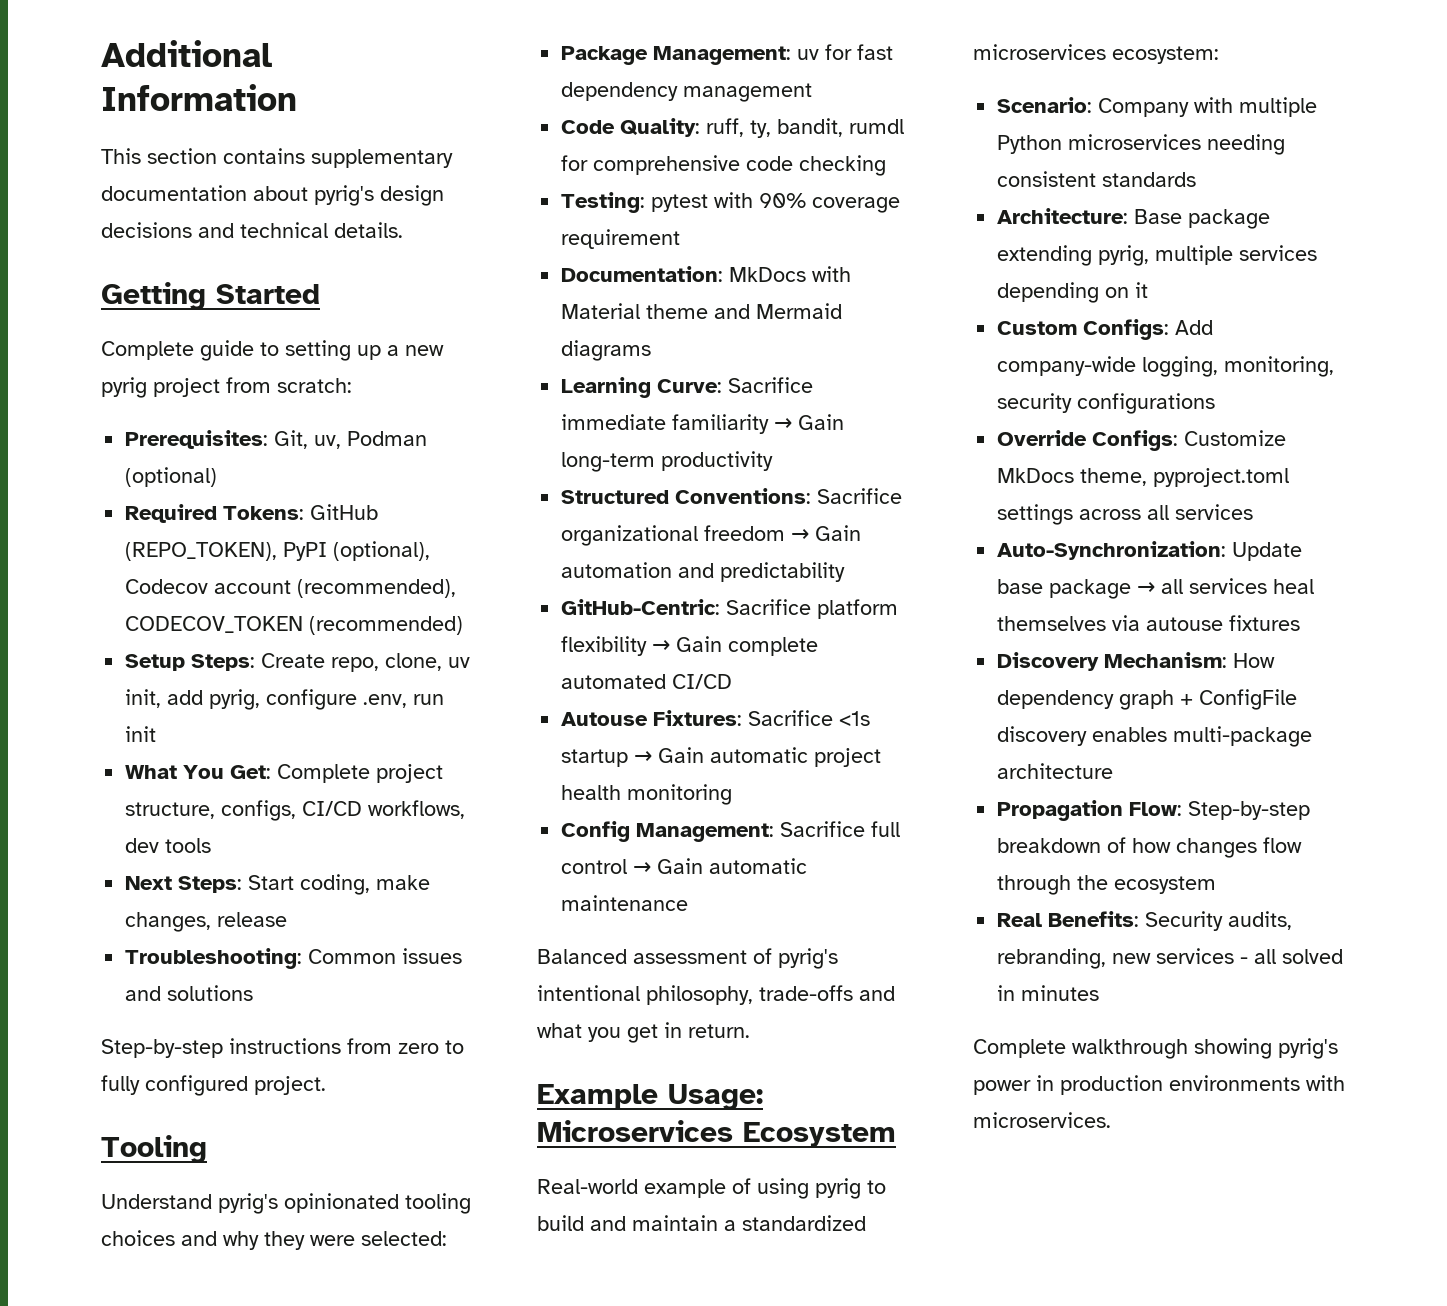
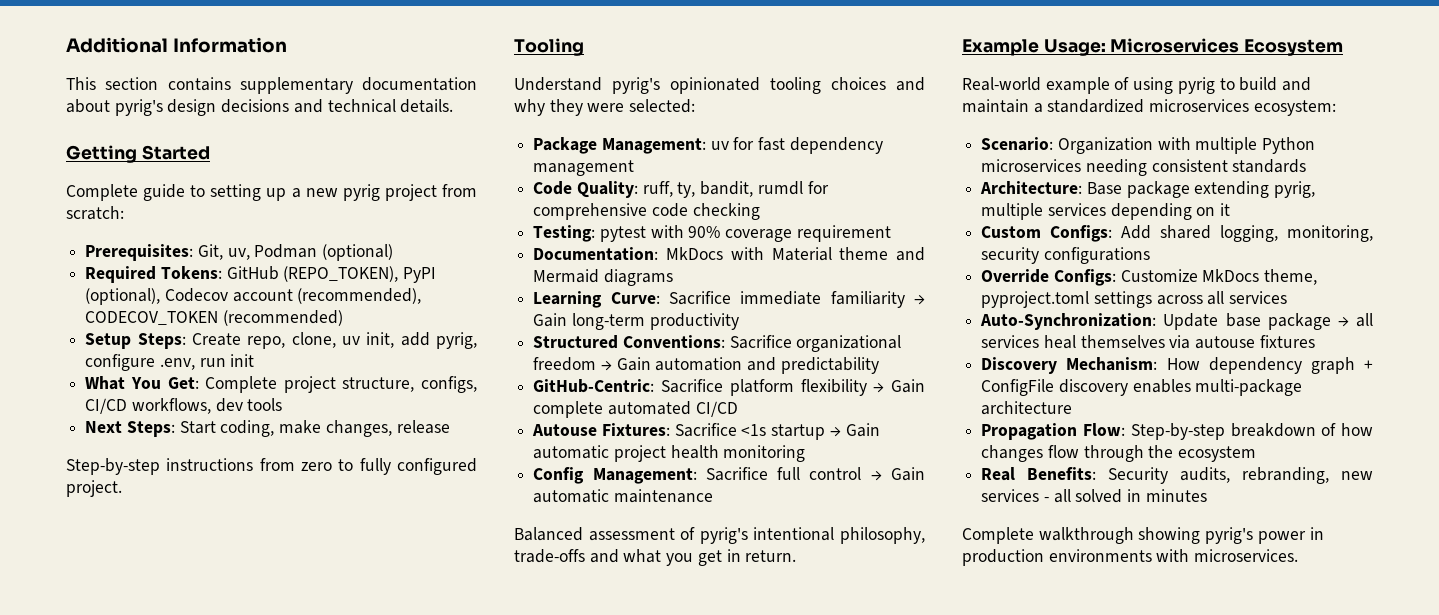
- Troubleshooting: Common issues and solutions
- Scenario: Company with multiple Python microservices needing consistent standards
+ Scenario: Organization with multiple Python microservices needing consistent standards
- Custom Configs: Add company-wide logging, monitoring, security configurations
+ Custom Configs: Add shared logging, monitoring, security configurations

